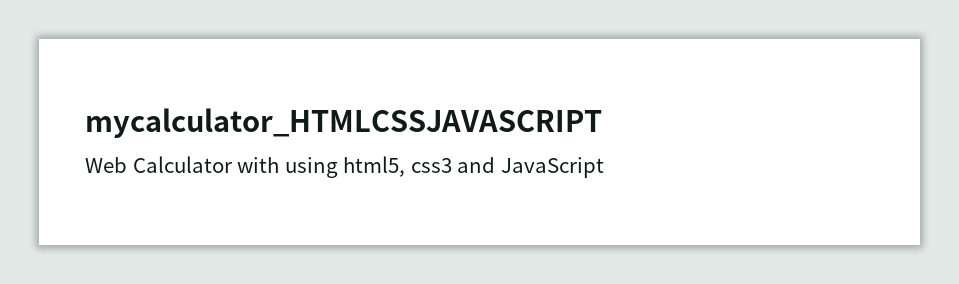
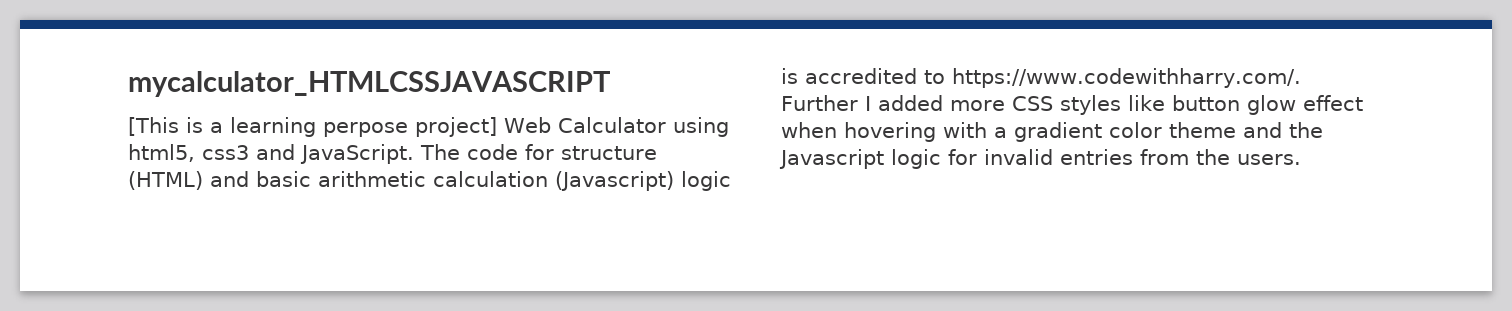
- Web Calculator with using html5, css3 and JavaScript
+ [This is a learning perpose project] Web Calculator using html5, css3 and JavaScript. The code for structure (HTML) and basic arithmetic calculation (Javascript) logic is accredited to https://www.codewithharry.com/. Further I added more CSS styles like button glow effect when hovering with a gradient color theme and the Javascript logic for invalid entries from the users.

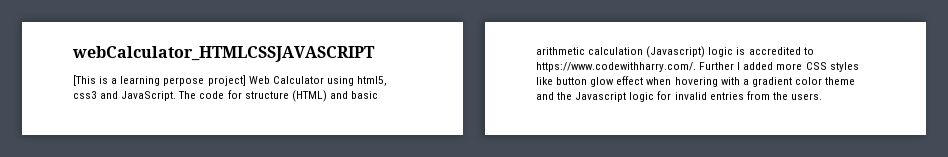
- mycalculator_HTMLCSSJAVASCRIPT
+ webCalculator_HTMLCSSJAVASCRIPT

